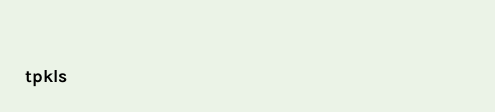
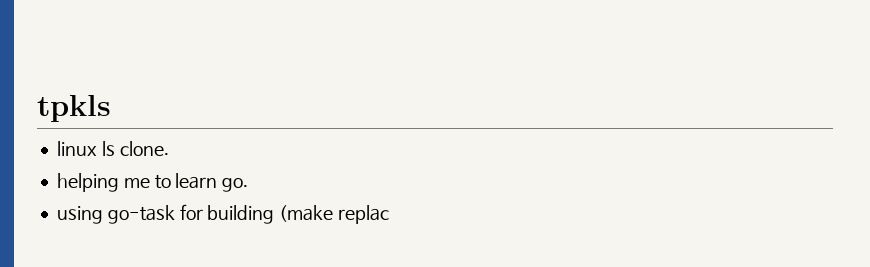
+ linux ls clone.
+ helping me to learn go.
+ using go-task for building (make replac

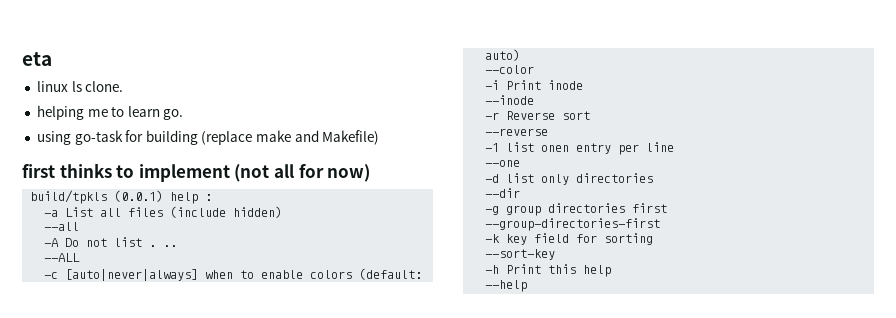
- tpkls
+ eta
- using go-task for building (make replac
+ using go-task for building (replace make and Makefile)
+ first thinks to implement (not all for now)
+ build/tpkls (0.0.1) help :
+ -a List all files (include hidden)
+ --all
+ -A Do not list . ..
+ --ALL
+ -c [auto|never|always] when to enable colors (default: auto)
+ --color
+ -i Print inode
+ --inode
+ -r Reverse sort
+ --reverse
+ -1 list onen entry per line
+ --one
+ -d list only directories
+ --dir
+ -g group directories first
+ --group-directories-first
+ -k key field for sorting
+ --sort-key
+ -h Print this help
+ --help

